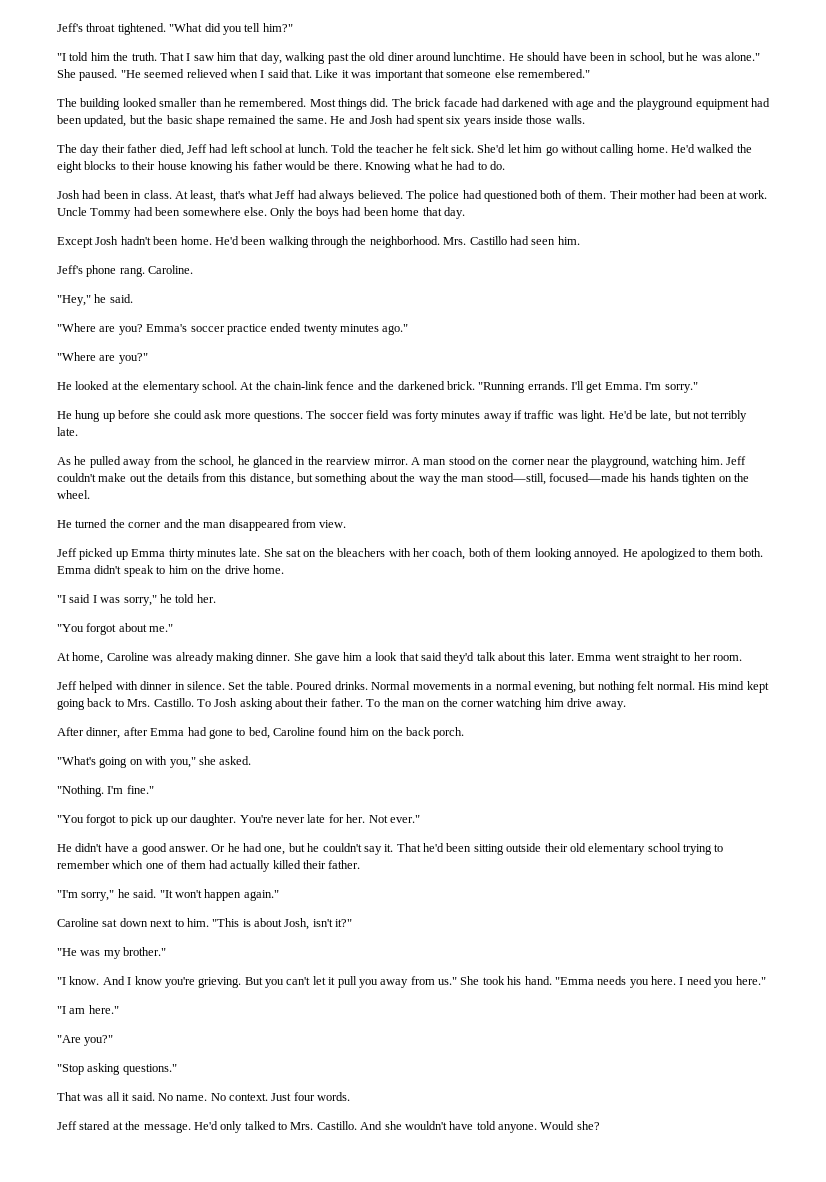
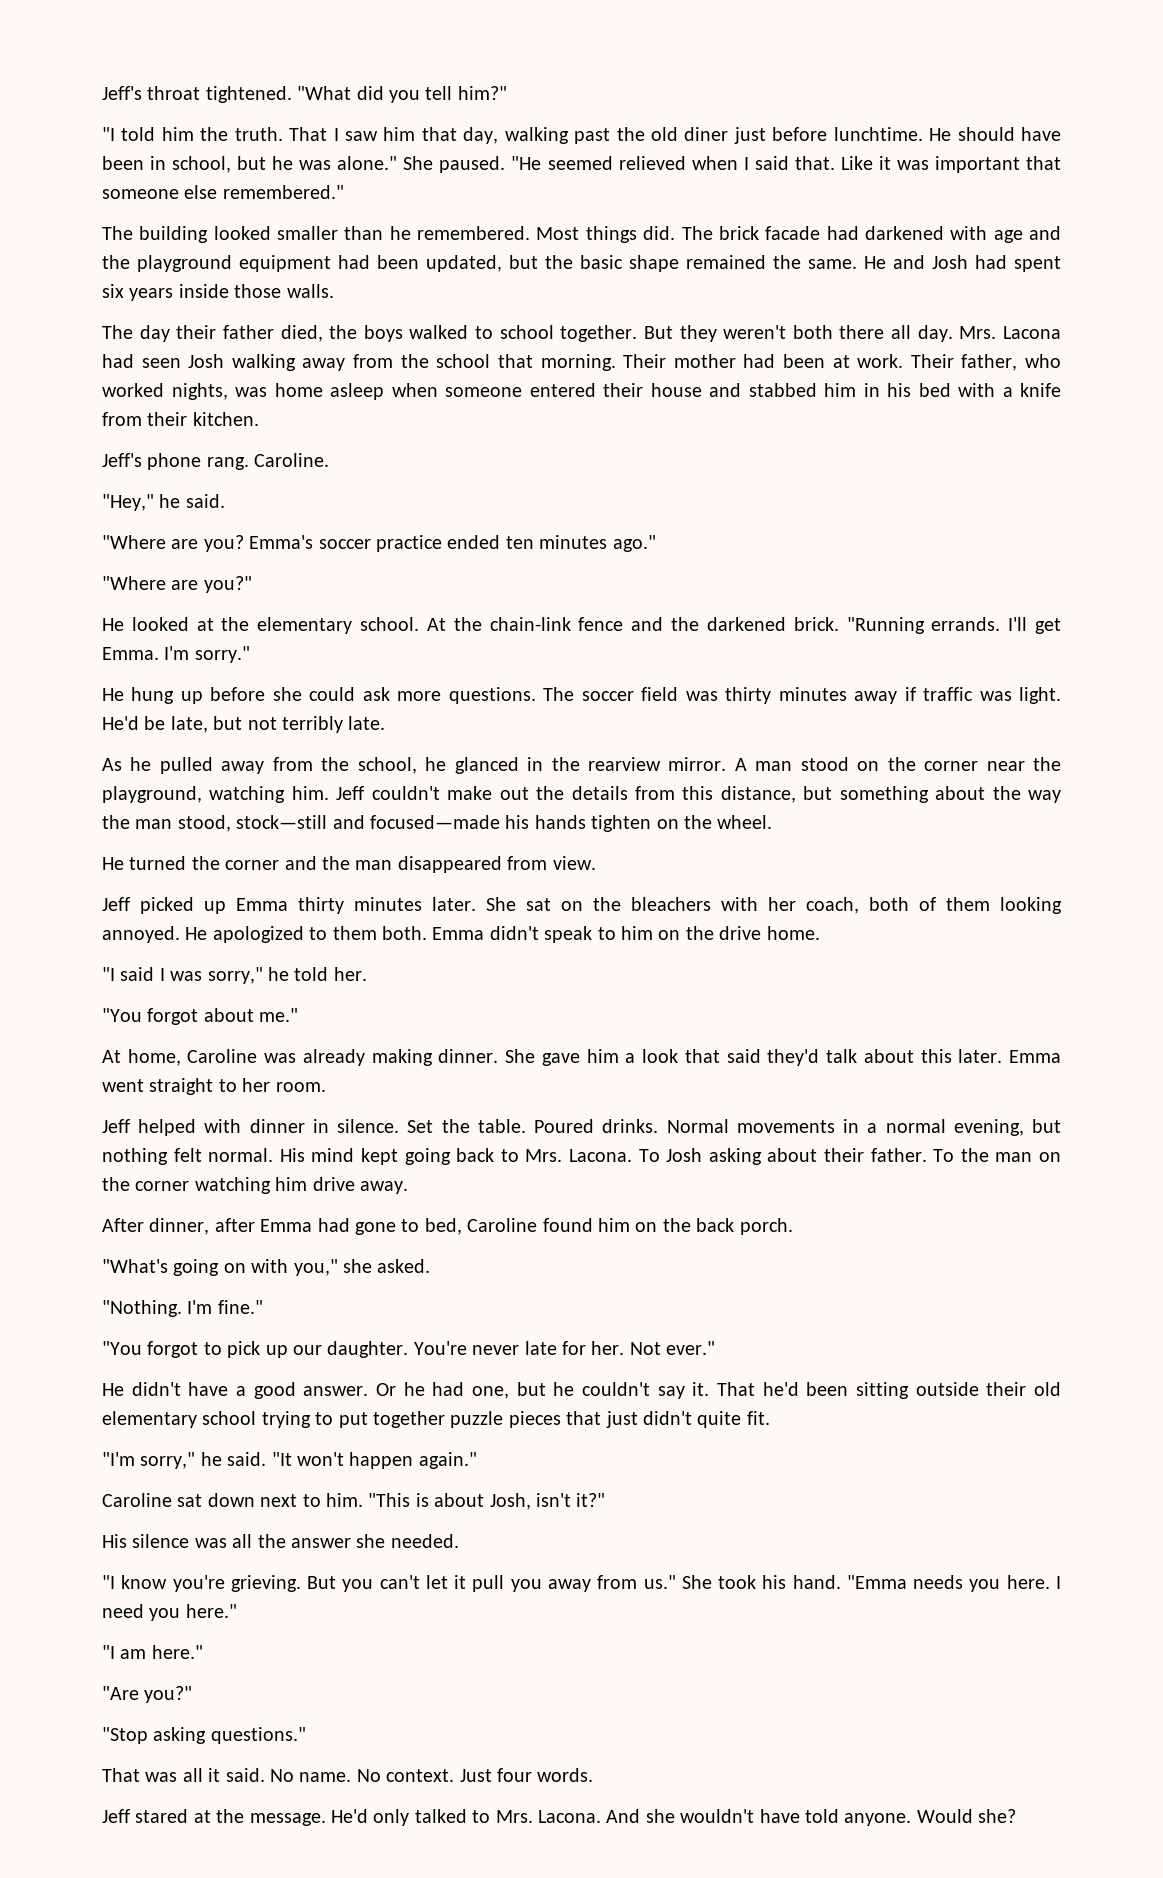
- That I saw him that day, walking past the old diner around lunchtime.
+ That I saw him that day, walking past the old diner just before lunchtime.
- The day their father died, Jeff had left school at lunch. Told the teacher he felt sick. She'd let him go without calling home. He'd walked the eight blocks to their house knowing his father would be there. Knowing what he had to do.
- Josh had been in class. At least, that's what Jeff had always believed. The police had questioned both of them.
+ The day their father died, the boys walked to school together. But they weren't both there all day. Mrs. Lacona had seen Josh walking away from the school that morning.
- Uncle Tommy had been somewhere else. Only the boys had been home that day.
- Except Josh hadn't been home. He'd been walking through the neighborhood. Mrs. Castillo had seen him.
+ Their father, who worked nights, was home asleep when someone entered their house and stabbed him in his bed with a knife from their kitchen.
- Emma's soccer practice ended twenty minutes ago."
+ Emma's soccer practice ended ten minutes ago."
- The soccer field was forty minutes away if traffic was light.
+ The soccer field was thirty minutes away if traffic was light.
- Jeff couldn't make out the details from this distance, but something about the way the man stood—still, focused—made his hands tighten on the wheel.
+ Jeff couldn't make out the details from this distance, but something about the way the man stood, stock—still and focused—made his hands tighten on the wheel.
- Jeff picked up Emma thirty minutes late.
+ Jeff picked up Emma thirty minutes later.
- His mind kept going back to Mrs. Castillo.
+ His mind kept going back to Mrs. Lacona.
- That he'd been sitting outside their old elementary school trying to remember which one of them had actually killed their father.
+ That he'd been sitting outside their old elementary school trying to put together puzzle pieces that just didn't quite fit.
- "He was my brother."
- "I know. And I know you're grieving.
+ His silence was all the answer she needed.
+ "I know you're grieving.
- He'd only talked to Mrs. Castillo.
+ He'd only talked to Mrs. Lacona.

